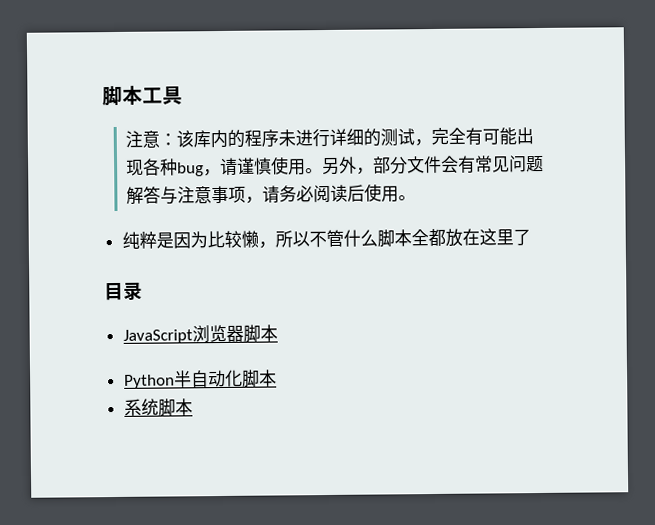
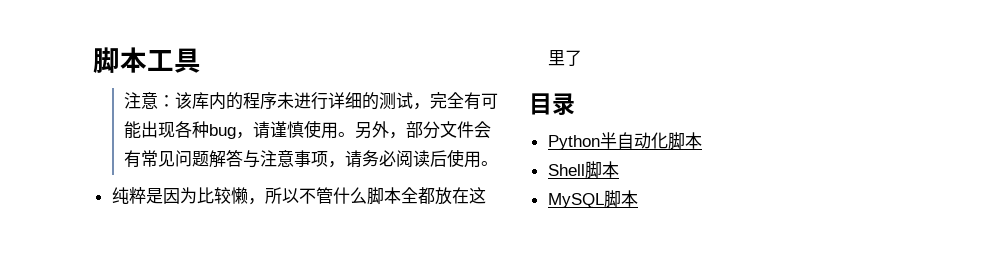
- JavaScript浏览器脚本
- 系统脚本
+ Shell脚本
+ MySQL脚本

